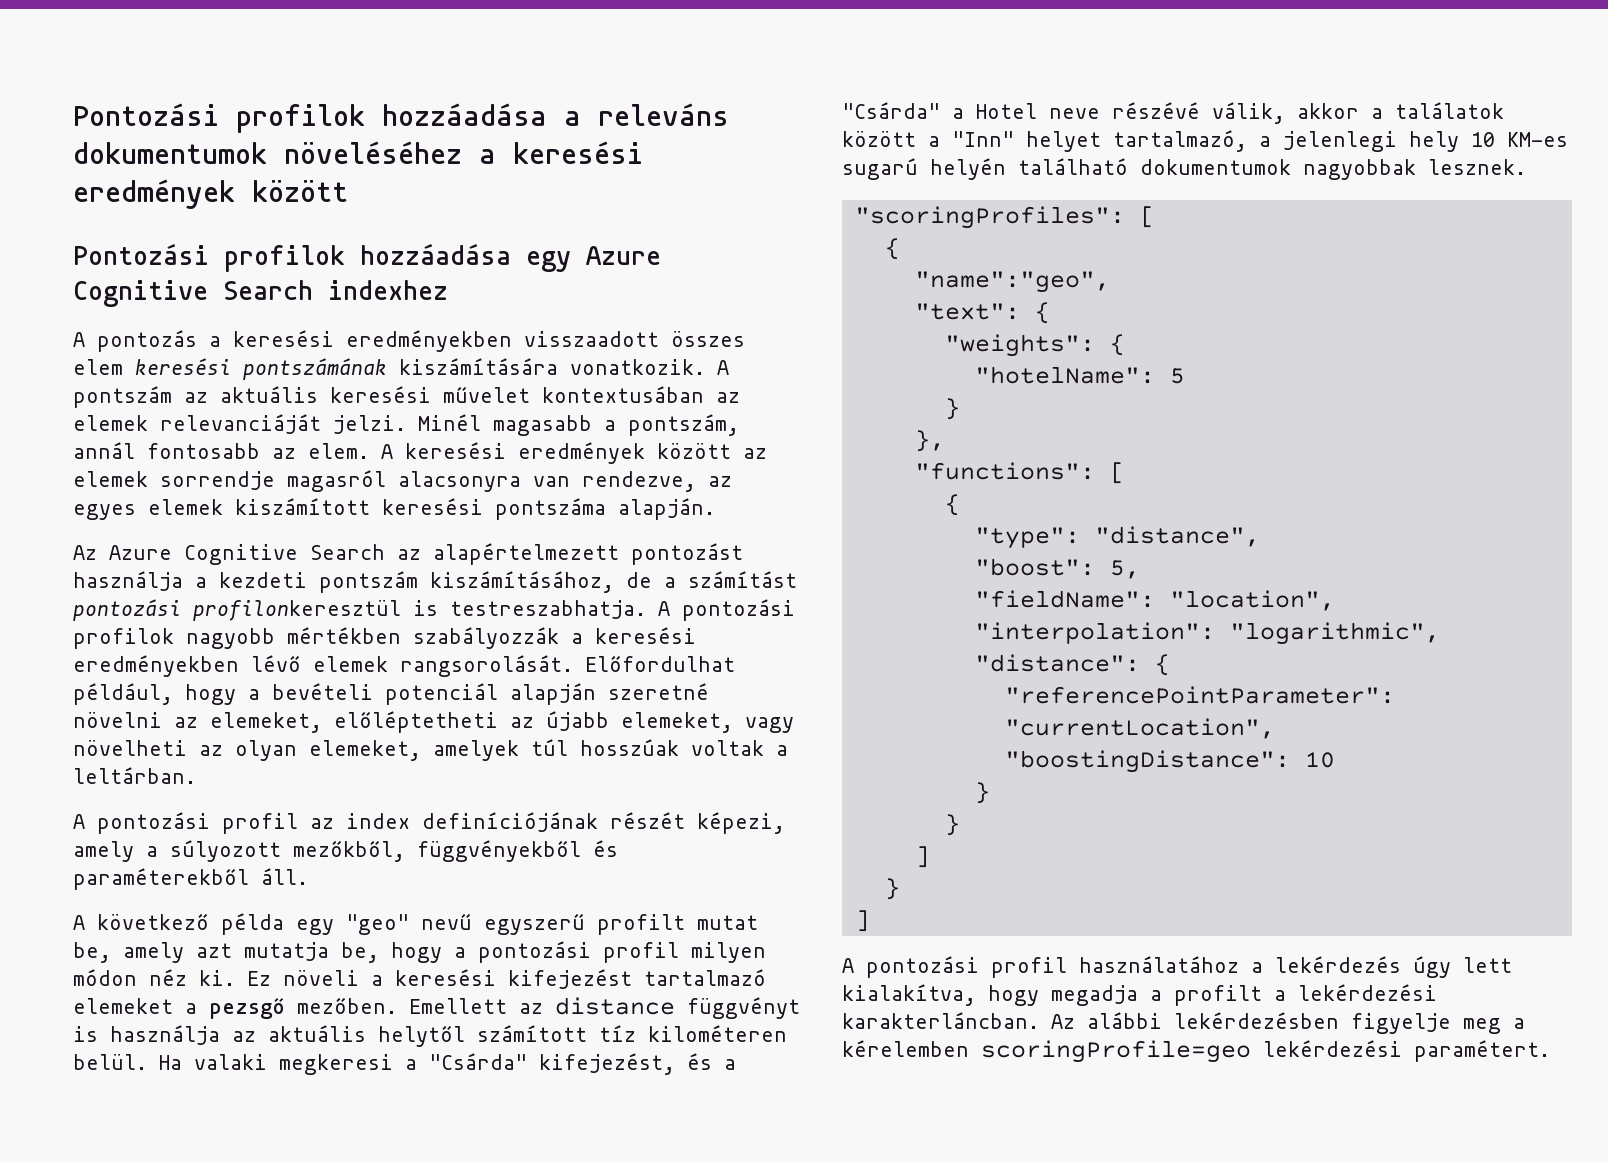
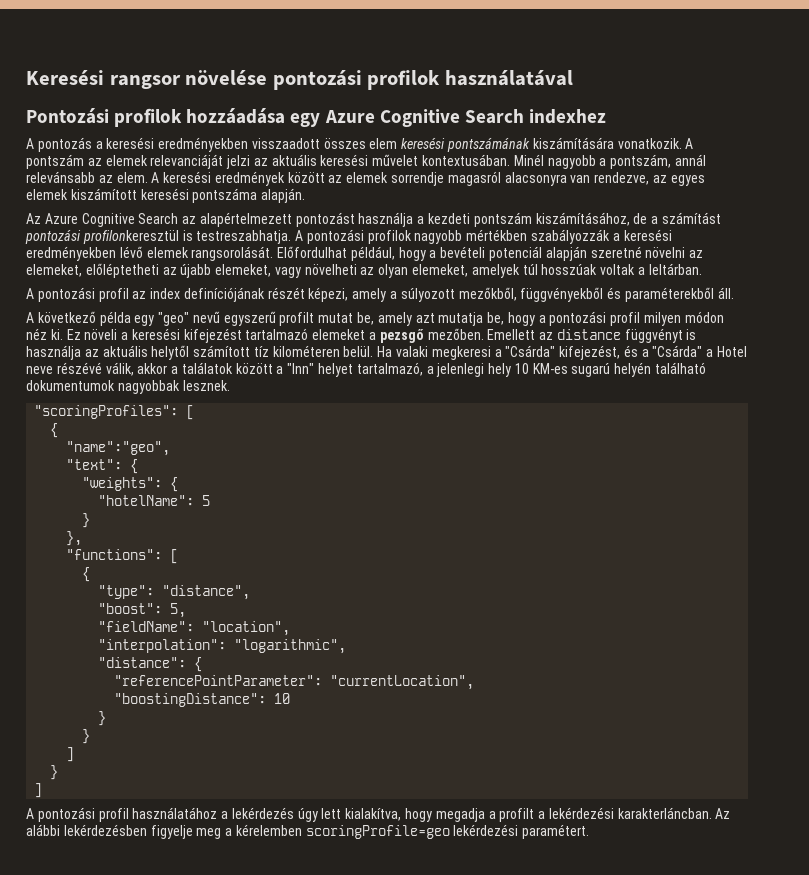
- Pontozási profilok hozzáadása a releváns dokumentumok növeléséhez a keresési eredmények között
+ Keresési rangsor növelése pontozási profilok használatával
- A pontszám az aktuális keresési művelet kontextusában az elemek relevanciáját jelzi. Minél magasabb a pontszám, annál fontosabb az elem.
+ A pontszám az elemek relevanciáját jelzi az aktuális keresési művelet kontextusában. Minél nagyobb a pontszám, annál relevánsabb az elem.

